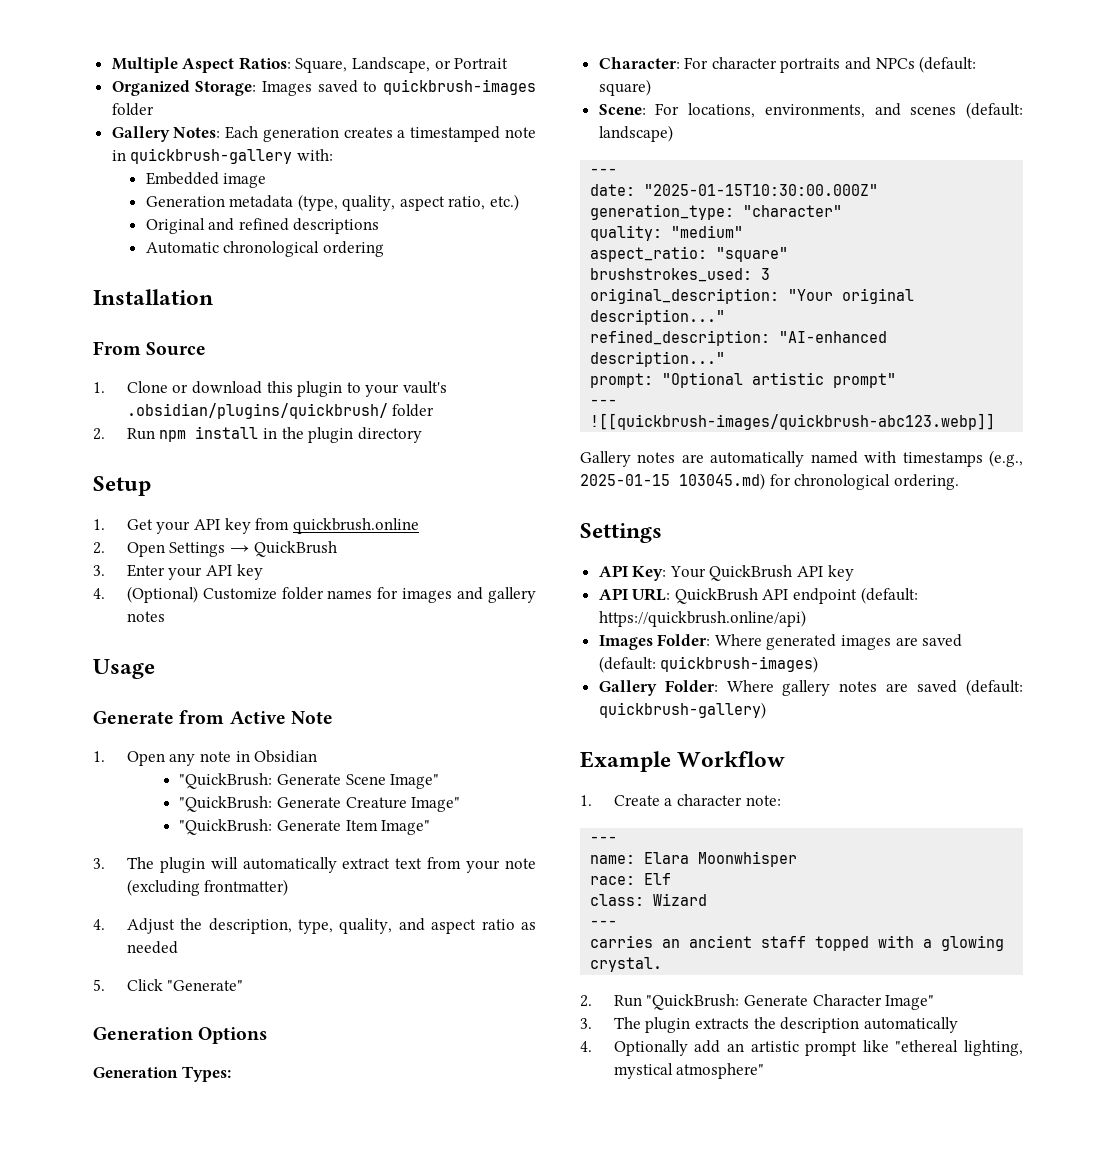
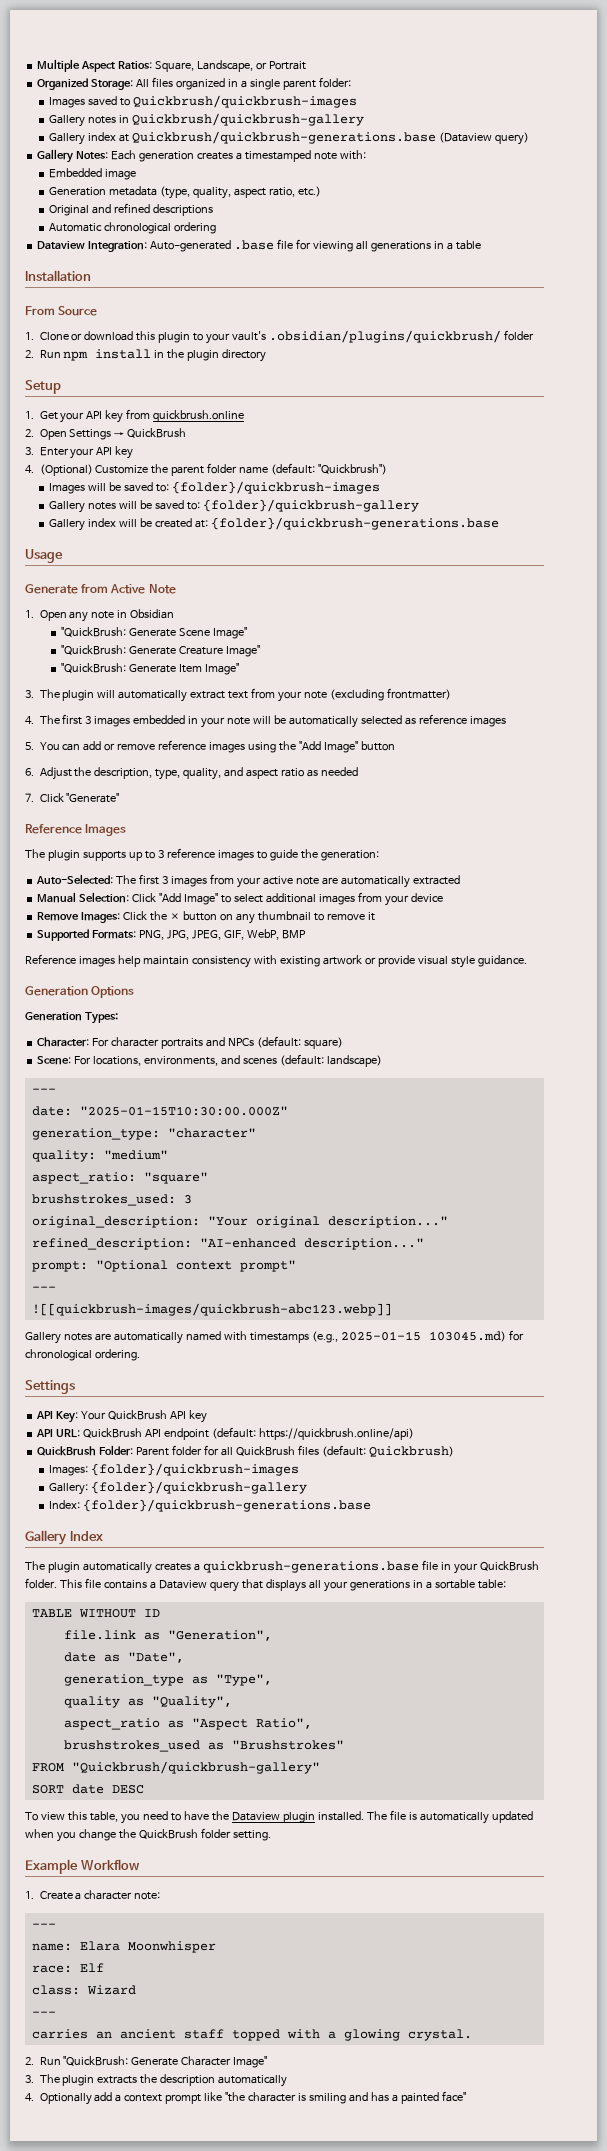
- Organized Storage: Images saved to quickbrush-images folder
+ Organized Storage: All files organized in a single parent folder:
+ Images saved to Quickbrush/quickbrush-images
+ Gallery notes in Quickbrush/quickbrush-gallery
+ Gallery index at Quickbrush/quickbrush-generations.base (Dataview query)
- Gallery Notes: Each generation creates a timestamped note in quickbrush-gallery with:
+ Gallery Notes: Each generation creates a timestamped note with:
+ Dataview Integration: Auto-generated .base file for viewing all generations in a table
- 4. (Optional) Customize folder names for images and gallery notes
+ 4. (Optional) Customize the parent folder name (default: "Quickbrush")
+ Images will be saved to: {folder}/quickbrush-images
+ Gallery notes will be saved to: {folder}/quickbrush-gallery
+ Gallery index will be created at: {folder}/quickbrush-generations.base
- 4. Adjust the description, type, quality, and aspect ratio as needed
+ 4. The first 3 images embedded in your note will be automatically selected as reference images
+ 5. You can add or remove reference images using the "Add Image" button
+ 6. Adjust the description, type, quality, and aspect ratio as needed
- 5. Click "Generate"
+ 7. Click "Generate"
+ Reference Images
+ The plugin supports up to 3 reference images to guide the generation:
+ Auto-Selected: The first 3 images from your active note are automatically extracted
+ Manual Selection: Click "Add Image" to select additional images from your device
+ Remove Images: Click the × button on any thumbnail to remove it
+ Supported Formats: PNG, JPG, JPEG, GIF, WebP, BMP
+ Reference images help maintain consistency with existing artwork or provide visual style guidance.
- prompt: "Optional artistic prompt"
+ prompt: "Optional context prompt"
- Images Folder: Where generated images are saved (default: quickbrush-images)
- Gallery Folder: Where gallery notes are saved (default: quickbrush-gallery)
+ QuickBrush Folder: Parent folder for all QuickBrush files (default: Quickbrush)
+ Images: {folder}/quickbrush-images
+ Gallery: {folder}/quickbrush-gallery
+ Index: {folder}/quickbrush-generations.base
+ Gallery Index
+ The plugin automatically creates a quickbrush-generations.base file in your QuickBrush folder. This file contains a Dataview query that displays all your generations in a sortable table:
+ TABLE WITHOUT ID
+ file.link as "Generation",
+ date as "Date",
+ generation_type as "Type",
+ quality as "Quality",
+ aspect_ratio as "Aspect Ratio",
+ brushstrokes_used as "Brushstrokes"
+ FROM "Quickbrush/quickbrush-gallery"
+ SORT date DESC
+ To view this table, you need to have the Dataview plugin installed. The file is automatically updated when you change the QuickBrush folder setting.
- 4. Optionally add an artistic prompt like "ethereal lighting, mystical atmosphere"
+ 4. Optionally add a context prompt like "the character is smiling and has a painted face"

